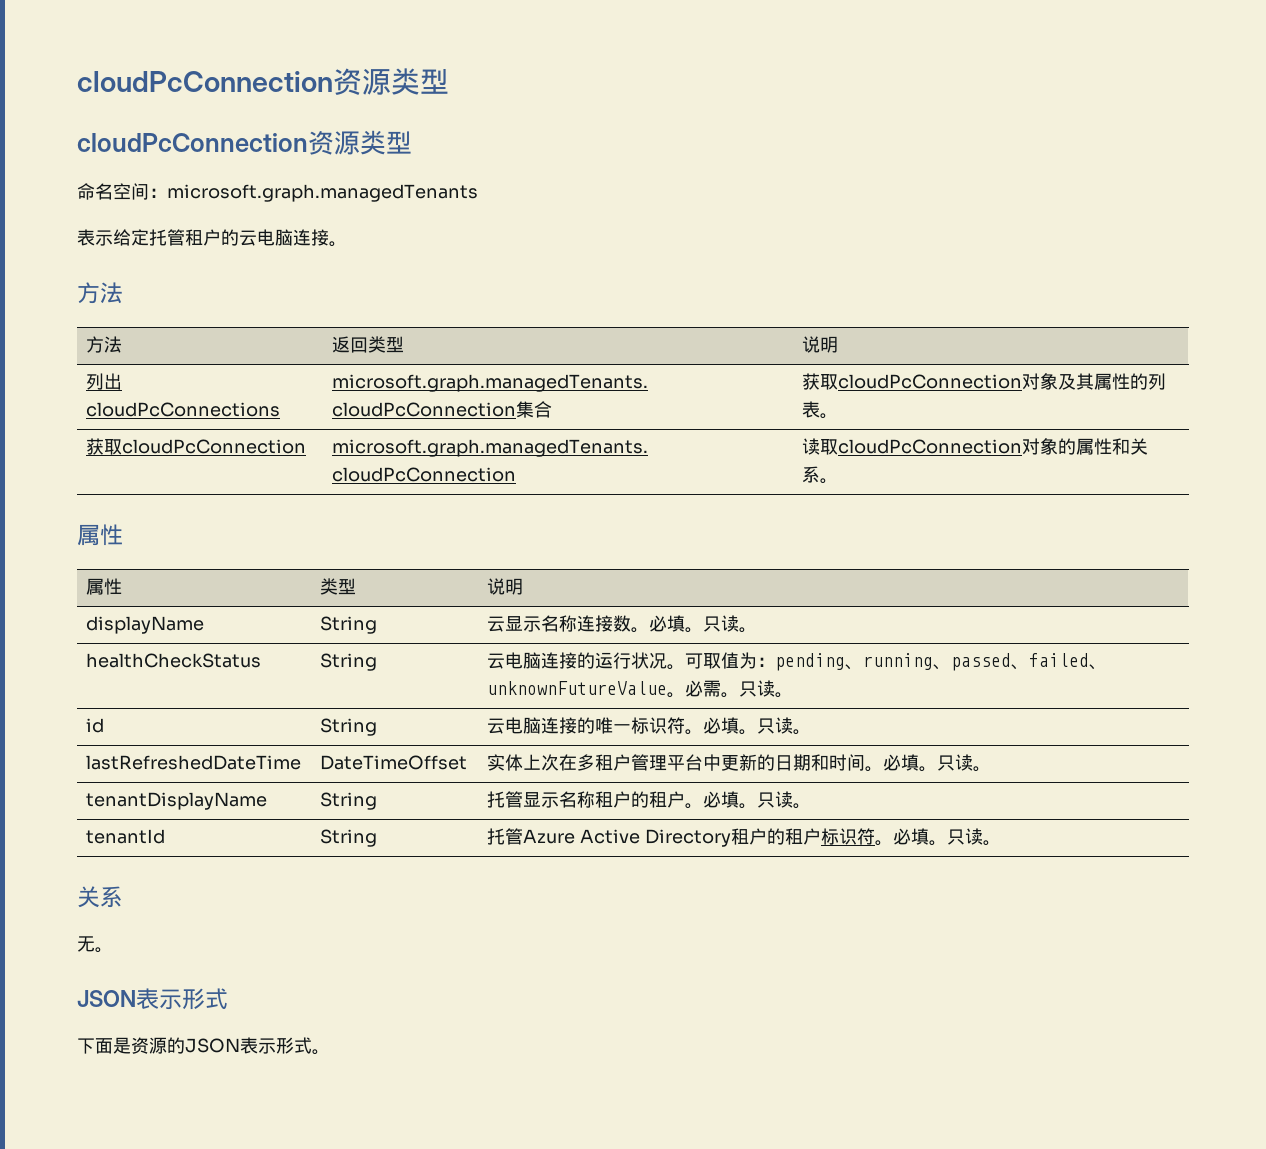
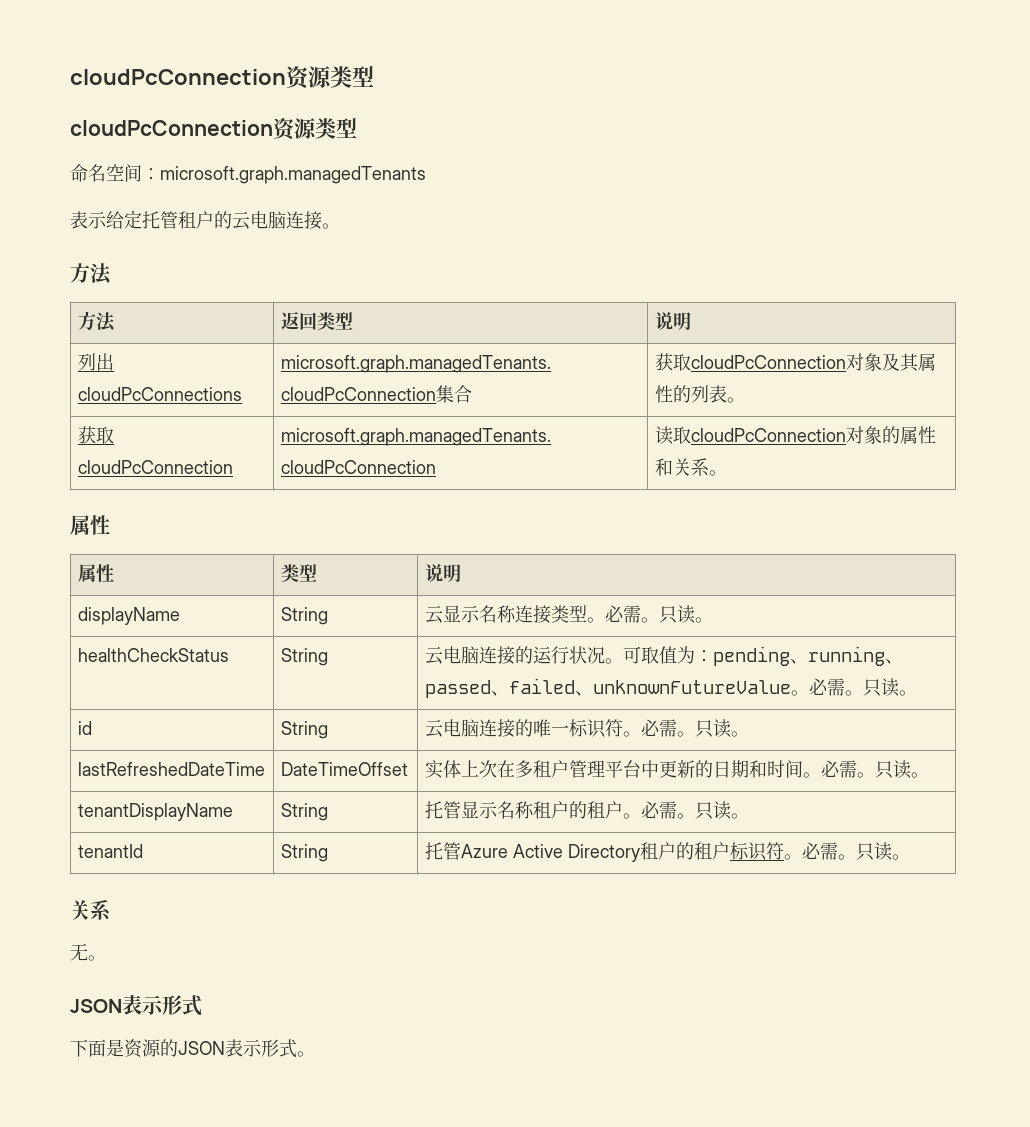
- displayName | String | 云显示名称连接数。必填。只读。
+ displayName | String | 云显示名称连接类型。必需。只读。
- id | String | 云电脑连接的唯一标识符。必填。只读。
+ id | String | 云电脑连接的唯一标识符。必需。只读。
- lastRefreshedDateTime | DateTimeOffset | 实体上次在多租户管理平台中更新的日期和时间。必填。只读。
+ lastRefreshedDateTime | DateTimeOffset | 实体上次在多租户管理平台中更新的日期和时间。必需。只读。
- tenantDisplayName | String | 托管显示名称租户的租户。必填。只读。
+ tenantDisplayName | String | 托管显示名称租户的租户。必需。只读。
- tenantId | String | 托管Azure Active Directory租户的租户标识符。必填。只读。
+ tenantId | String | 托管Azure Active Directory租户的租户标识符。必需。只读。

